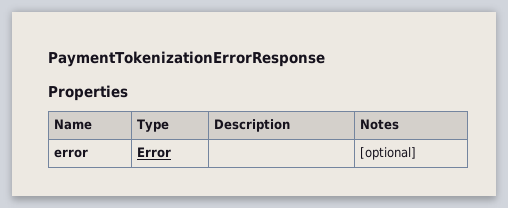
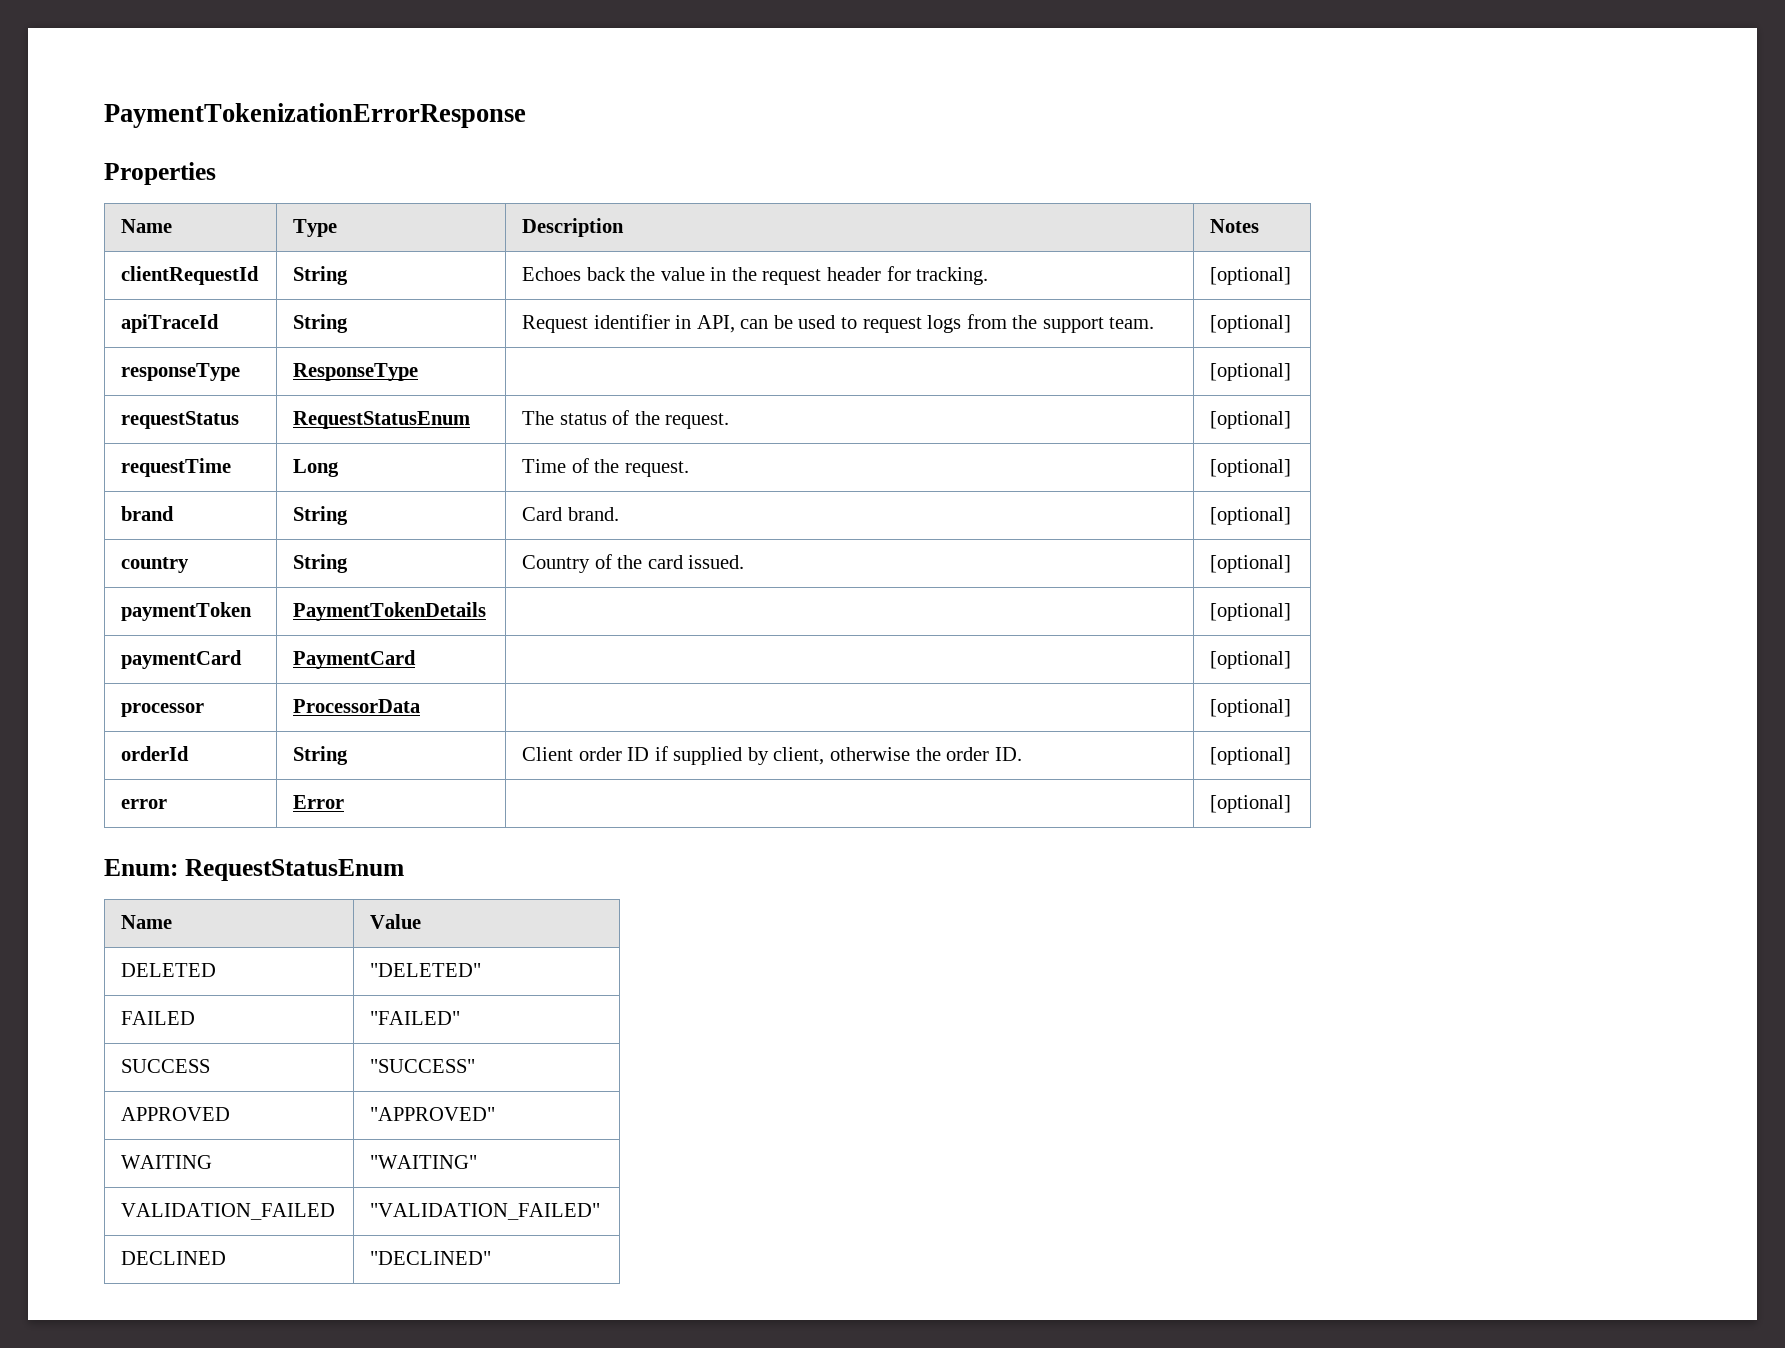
+ clientRequestId | String | Echoes back the value in the request header for tracking. | [optional]
+ apiTraceId | String | Request identifier in API, can be used to request logs from the support team. | [optional]
+ responseType | ResponseType | | [optional]
+ requestStatus | RequestStatusEnum | The status of the request. | [optional]
+ requestTime | Long | Time of the request. | [optional]
+ brand | String | Card brand. | [optional]
+ country | String | Country of the card issued. | [optional]
+ paymentToken | PaymentTokenDetails | | [optional]
+ paymentCard | PaymentCard | | [optional]
+ processor | ProcessorData | | [optional]
+ orderId | String | Client order ID if supplied by client, otherwise the order ID. | [optional]
  error | Error | | [optional]
+ Enum: RequestStatusEnum
+ Name | Value
+ DELETED | "DELETED"
+ FAILED | "FAILED"
+ SUCCESS | "SUCCESS"
+ APPROVED | "APPROVED"
+ WAITING | "WAITING"
+ VALIDATION_FAILED | "VALIDATION_FAILED"
+ DECLINED | "DECLINED"

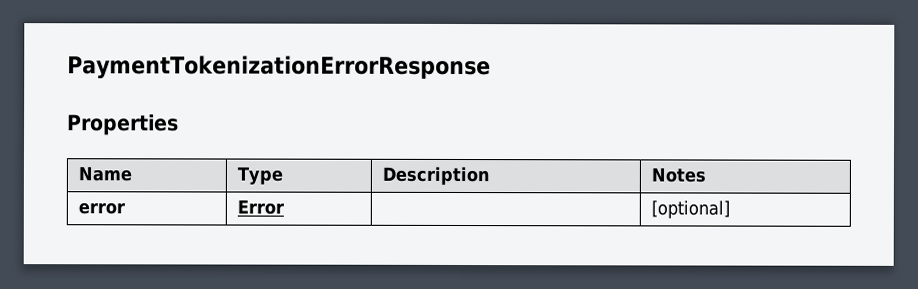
- clientRequestId | String | Echoes back the value in the request header for tracking. | [optional]
- apiTraceId | String | Request identifier in API, can be used to request logs from the support team. | [optional]
- responseType | ResponseType | | [optional]
- requestStatus | RequestStatusEnum | The status of the request. | [optional]
- requestTime | Long | Time of the request. | [optional]
- brand | String | Card brand. | [optional]
- country | String | Country of the card issued. | [optional]
- paymentToken | PaymentTokenDetails | | [optional]
- paymentCard | PaymentCard | | [optional]
- processor | ProcessorData | | [optional]
- orderId | String | Client order ID if supplied by client, otherwise the order ID. | [optional]
  error | Error | | [optional]
- Enum: RequestStatusEnum
- Name | Value
- DELETED | "DELETED"
- FAILED | "FAILED"
- SUCCESS | "SUCCESS"
- APPROVED | "APPROVED"
- WAITING | "WAITING"
- VALIDATION_FAILED | "VALIDATION_FAILED"
- DECLINED | "DECLINED"

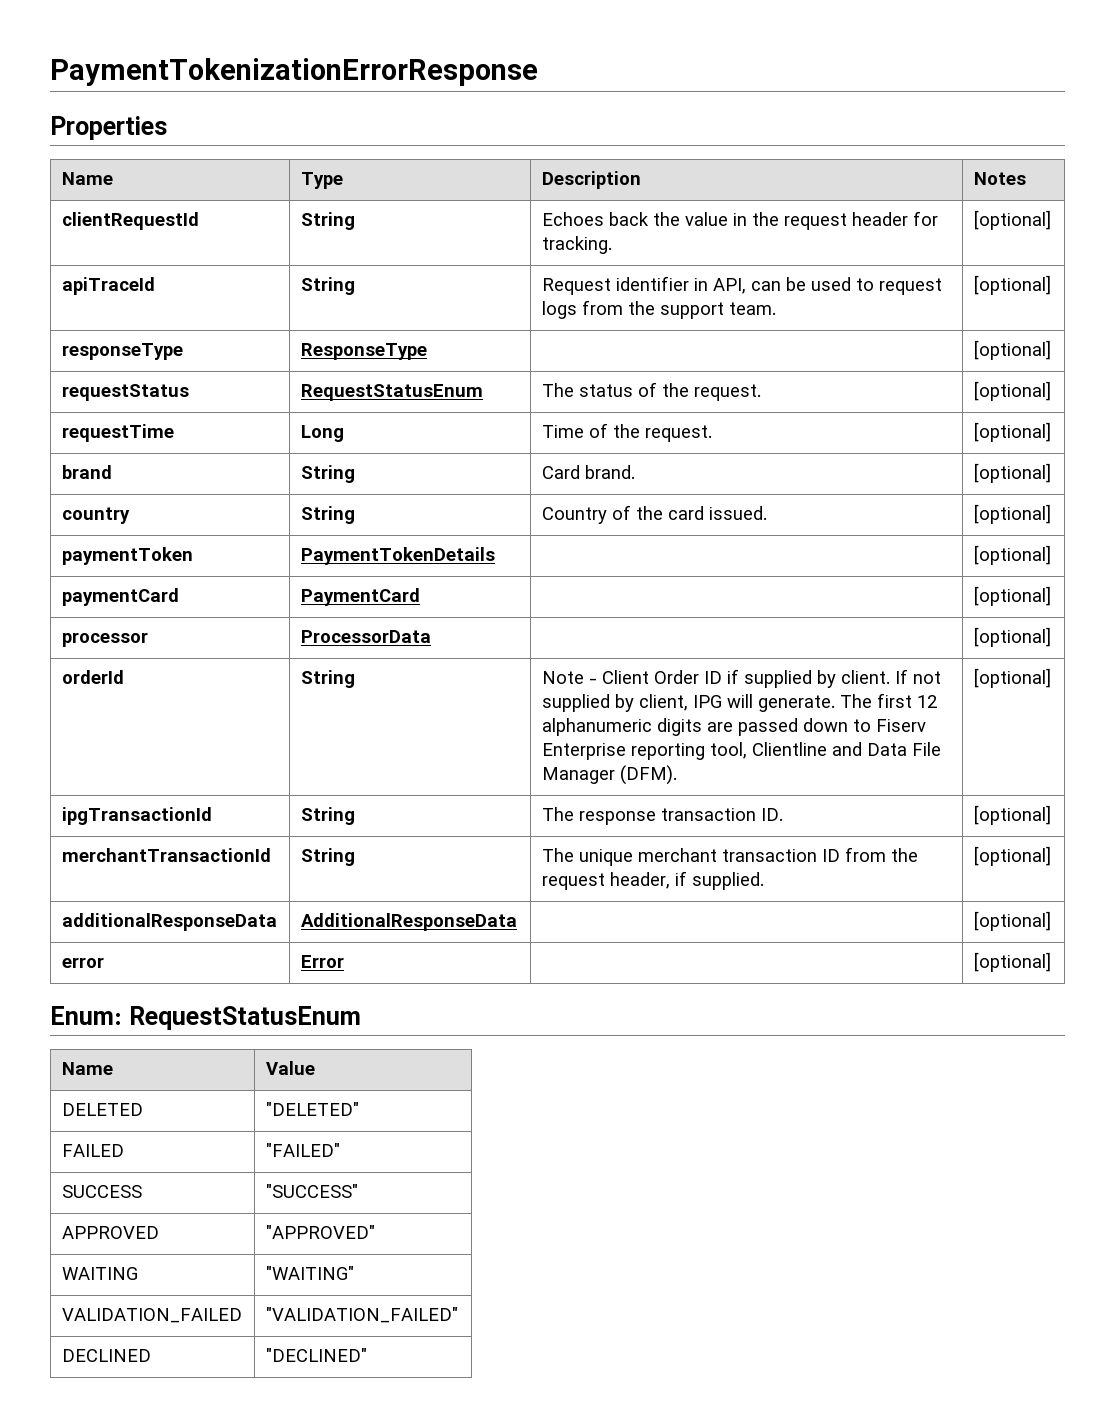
+ clientRequestId | String | Echoes back the value in the request header for tracking. | [optional]
+ apiTraceId | String | Request identifier in API, can be used to request logs from the support team. | [optional]
+ responseType | ResponseType | | [optional]
+ requestStatus | RequestStatusEnum | The status of the request. | [optional]
+ requestTime | Long | Time of the request. | [optional]
+ brand | String | Card brand. | [optional]
+ country | String | Country of the card issued. | [optional]
+ paymentToken | PaymentTokenDetails | | [optional]
+ paymentCard | PaymentCard | | [optional]
+ processor | ProcessorData | | [optional]
+ orderId | String | Note - Client Order ID if supplied by client. If not supplied by client, IPG will generate. The first 12 alphanumeric digits are passed down to Fiserv Enterprise reporting tool, Clientline and Data File Manager (DFM). | [optional]
+ ipgTransactionId | String | The response transaction ID. | [optional]
+ merchantTransactionId | String | The unique merchant transaction ID from the request header, if supplied. | [optional]
+ additionalResponseData | AdditionalResponseData | | [optional]
  error | Error | | [optional]
+ Enum: RequestStatusEnum
+ Name | Value
+ DELETED | "DELETED"
+ FAILED | "FAILED"
+ SUCCESS | "SUCCESS"
+ APPROVED | "APPROVED"
+ WAITING | "WAITING"
+ VALIDATION_FAILED | "VALIDATION_FAILED"
+ DECLINED | "DECLINED"

